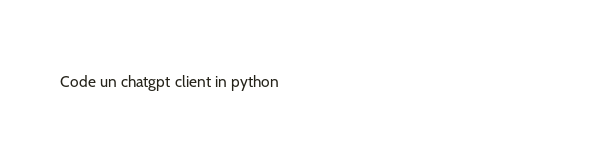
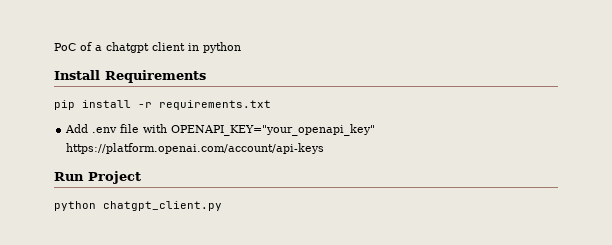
- Code un chatgpt client in python
+ PoC of a chatgpt client in python
+ Install Requirements
+ pip install -r requirements.txt
+ Add .env file with OPENAPI_KEY="your_openapi_key" https://platform.openai.com/account/api-keys
+ Run Project
+ python chatgpt_client.py

